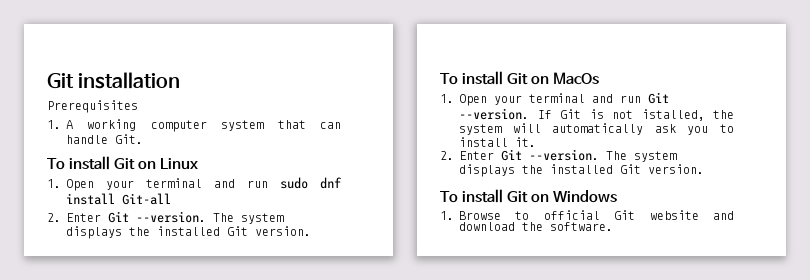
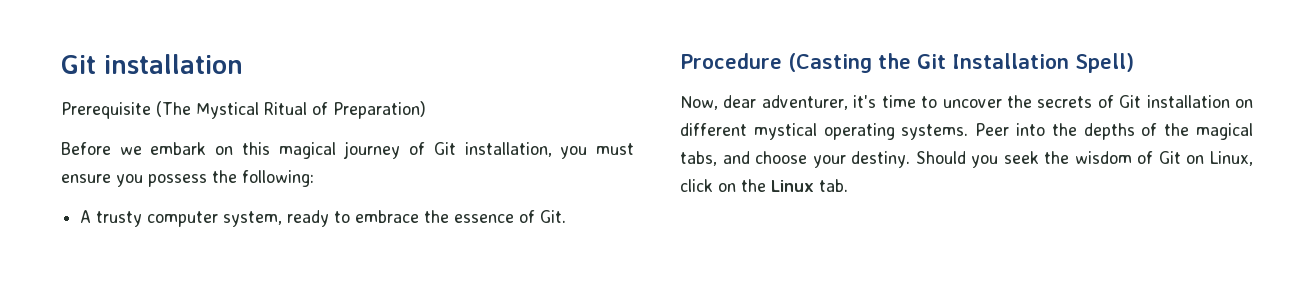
- Prerequisites
- 1. A working computer system that can handle Git.
- To install Git on Linux
- 1. Open your terminal and run sudo dnf install Git-all
- 2. Enter Git --version. The system displays the installed Git version.
- To install Git on MacOs
- 1. Open your terminal and run Git --version. If Git is not istalled, the system will automatically ask you to install it.
- 2. Enter Git --version. The system displays the installed Git version.
- To install Git on Windows
- 1. Browse to official Git website and download the software.
+ Prerequisite (The Mystical Ritual of Preparation)
+ Before we embark on this magical journey of Git installation, you must ensure you possess the following:
+ A trusty computer system, ready to embrace the essence of Git.
+ Procedure (Casting the Git Installation Spell)
+ Now, dear adventurer, it's time to uncover the secrets of Git installation on different mystical operating systems. Peer into the depths of the magical tabs, and choose your destiny. Should you seek the wisdom of Git on Linux, click on the Linux tab.

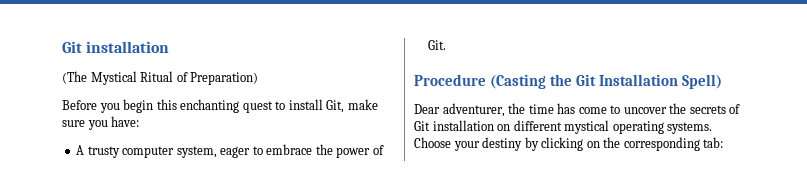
- Prerequisite (The Mystical Ritual of Preparation)
+ (The Mystical Ritual of Preparation)
- Before we embark on this magical journey of Git installation, you must ensure you possess the following:
+ Before you begin this enchanting quest to install Git, make sure you have:
- A trusty computer system, ready to embrace the essence of Git.
+ A trusty computer system, eager to embrace the power of Git.
- Now, dear adventurer, it's time to uncover the secrets of Git installation on different mystical operating systems.
+ Dear adventurer, the time has come to uncover the secrets of Git installation on different mystical operating systems.
- Peer into the depths of the magical tabs, and choose your destiny. Should you seek the wisdom of Git on Linux, click on the Linux tab.
+ Choose your destiny by clicking on the corresponding tab:

